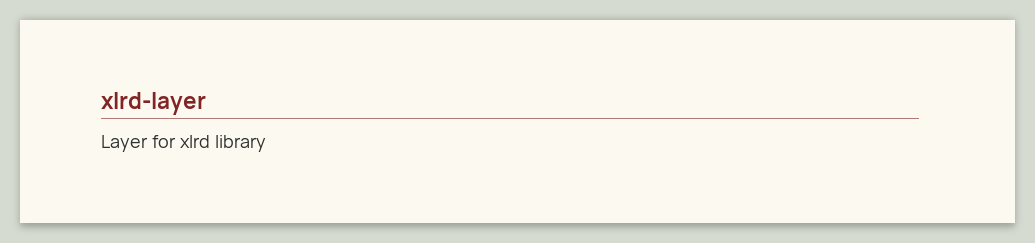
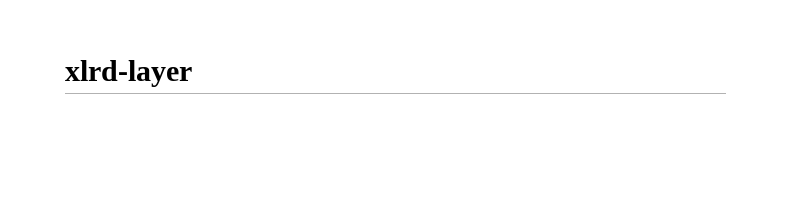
- Layer for xlrd library

